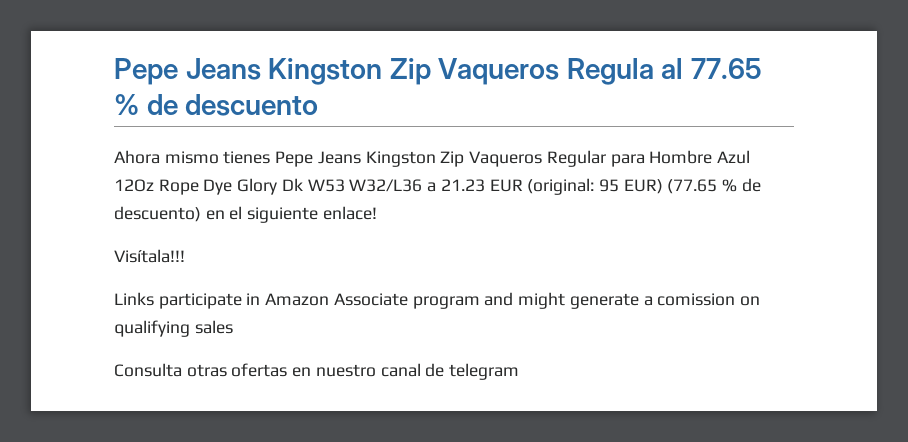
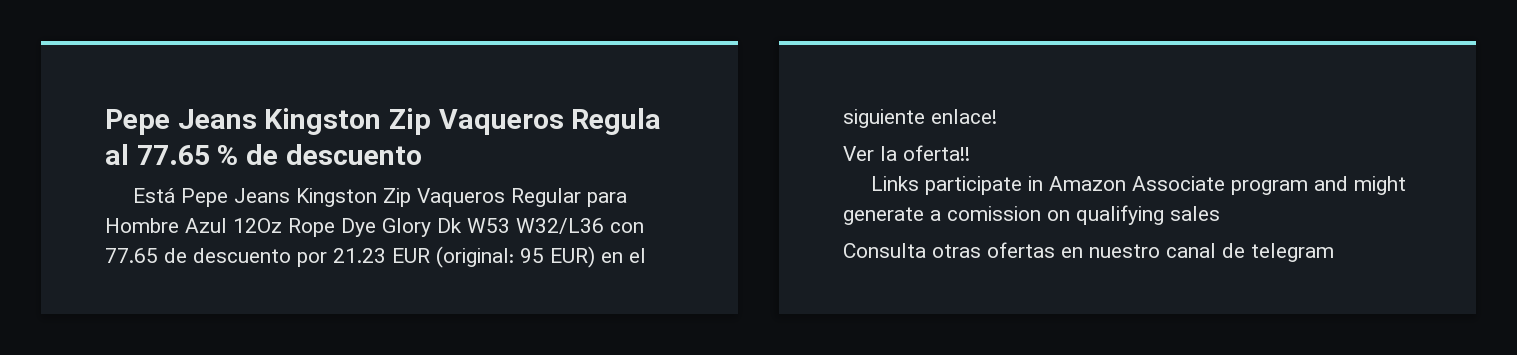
- Ahora mismo tienes Pepe Jeans Kingston Zip Vaqueros Regular para Hombre Azul 12Oz Rope Dye Glory Dk W53 W32/L36 a 21.23 EUR (original: 95 EUR) (77.65 % de descuento) en el siguiente enlace!
+ Está Pepe Jeans Kingston Zip Vaqueros Regular para Hombre Azul 12Oz Rope Dye Glory Dk W53 W32/L36 con 77.65 de descuento por 21.23 EUR (original: 95 EUR) en el siguiente enlace!
- Visítala!!!
+ Ver la oferta!!

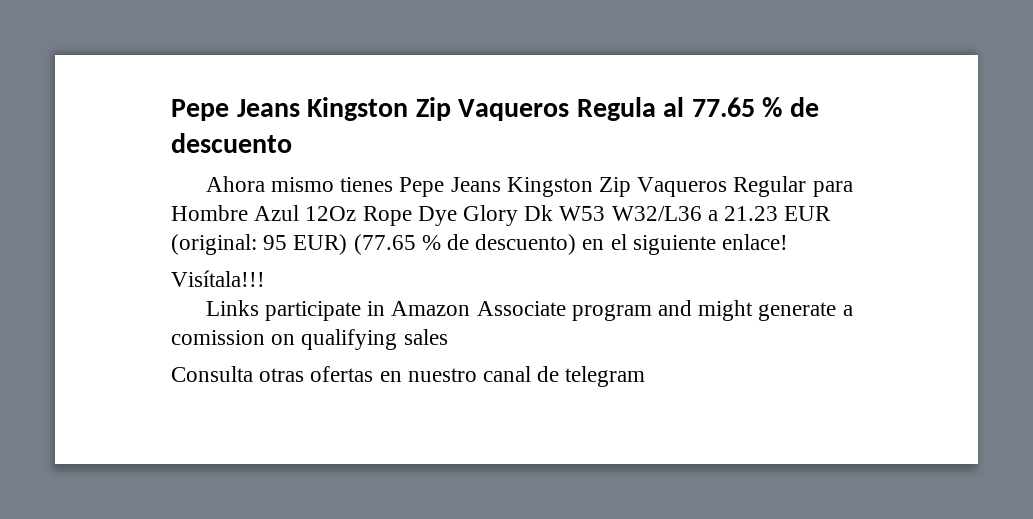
- Está Pepe Jeans Kingston Zip Vaqueros Regular para Hombre Azul 12Oz Rope Dye Glory Dk W53 W32/L36 con 77.65 de descuento por 21.23 EUR (original: 95 EUR) en el siguiente enlace!
+ Ahora mismo tienes Pepe Jeans Kingston Zip Vaqueros Regular para Hombre Azul 12Oz Rope Dye Glory Dk W53 W32/L36 a 21.23 EUR (original: 95 EUR) (77.65 % de descuento) en el siguiente enlace!
- Ver la oferta!!
+ Visítala!!!

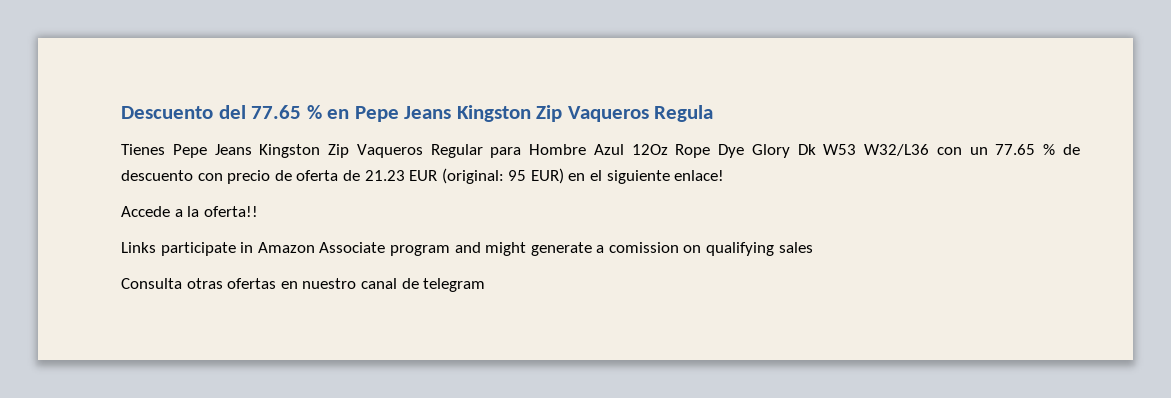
- Pepe Jeans Kingston Zip Vaqueros Regula al 77.65 % de descuento
- Ahora mismo tienes Pepe Jeans Kingston Zip Vaqueros Regular para Hombre Azul 12Oz Rope Dye Glory Dk W53 W32/L36 a 21.23 EUR (original: 95 EUR) (77.65 % de descuento) en el siguiente enlace!
+ Descuento del 77.65 % en Pepe Jeans Kingston Zip Vaqueros Regula
+ Tienes Pepe Jeans Kingston Zip Vaqueros Regular para Hombre Azul 12Oz Rope Dye Glory Dk W53 W32/L36 con un 77.65 % de descuento con precio de oferta de 21.23 EUR (original: 95 EUR) en el siguiente enlace!
- Visítala!!!
+ Accede a la oferta!!

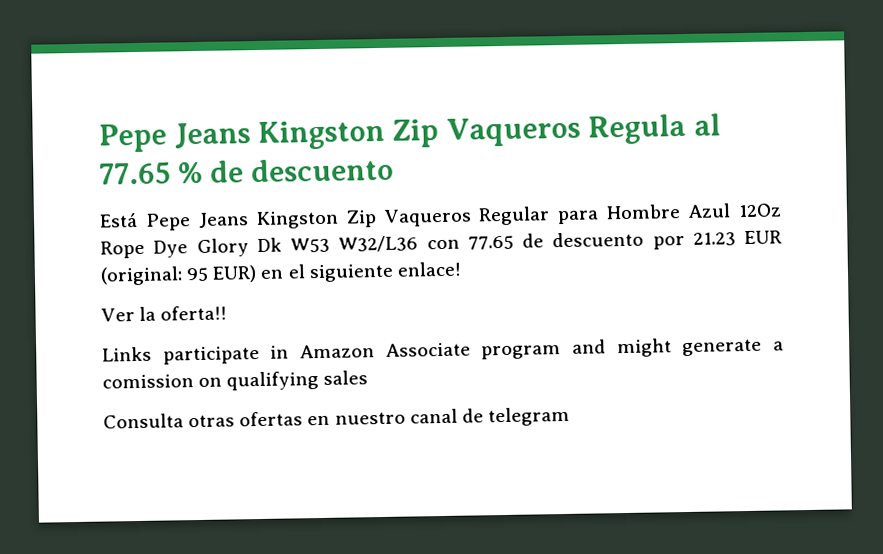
- Descuento del 77.65 % en Pepe Jeans Kingston Zip Vaqueros Regula
- Tienes Pepe Jeans Kingston Zip Vaqueros Regular para Hombre Azul 12Oz Rope Dye Glory Dk W53 W32/L36 con un 77.65 % de descuento con precio de oferta de 21.23 EUR (original: 95 EUR) en el siguiente enlace!
+ Pepe Jeans Kingston Zip Vaqueros Regula al 77.65 % de descuento
+ Está Pepe Jeans Kingston Zip Vaqueros Regular para Hombre Azul 12Oz Rope Dye Glory Dk W53 W32/L36 con 77.65 de descuento por 21.23 EUR (original: 95 EUR) en el siguiente enlace!
- Accede a la oferta!!
+ Ver la oferta!!

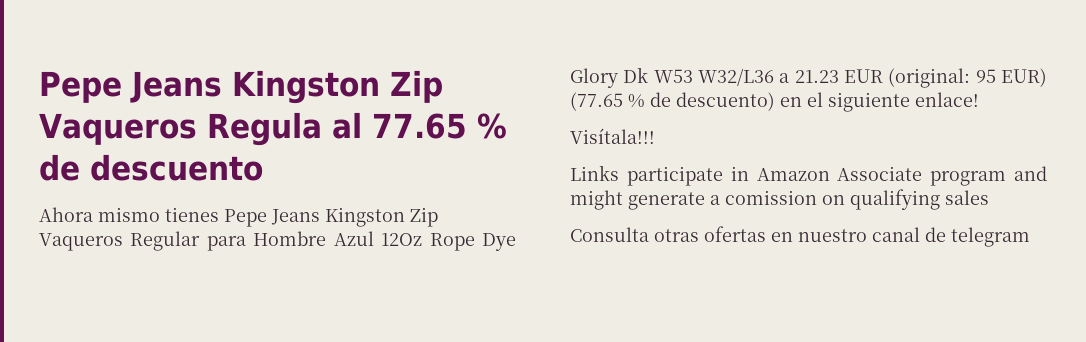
- Está Pepe Jeans Kingston Zip Vaqueros Regular para Hombre Azul 12Oz Rope Dye Glory Dk W53 W32/L36 con 77.65 de descuento por 21.23 EUR (original: 95 EUR) en el siguiente enlace!
+ Ahora mismo tienes Pepe Jeans Kingston Zip Vaqueros Regular para Hombre Azul 12Oz Rope Dye Glory Dk W53 W32/L36 a 21.23 EUR (original: 95 EUR) (77.65 % de descuento) en el siguiente enlace!
- Ver la oferta!!
+ Visítala!!!

